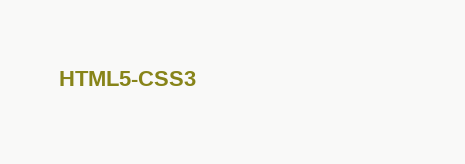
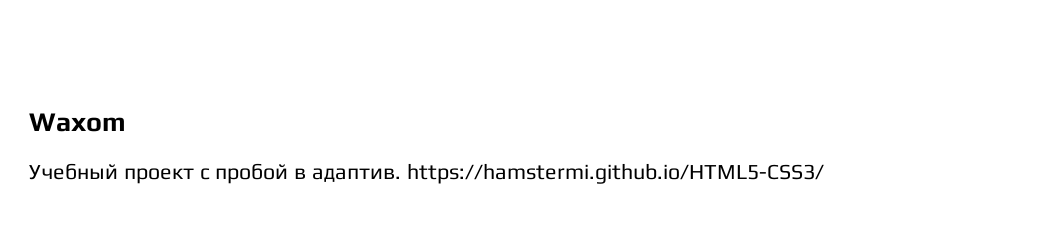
- HTML5-CSS3
+ Waxom
+ Учебный проект с пробой в адаптив. https://hamstermi.github.io/HTML5-CSS3/

